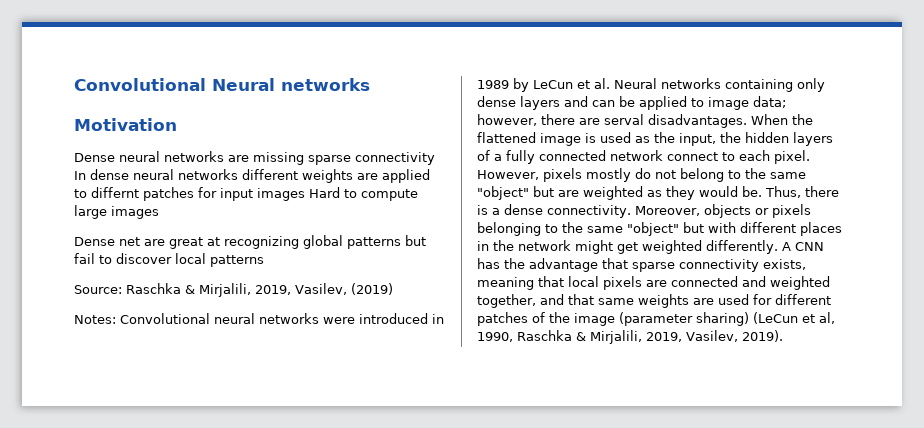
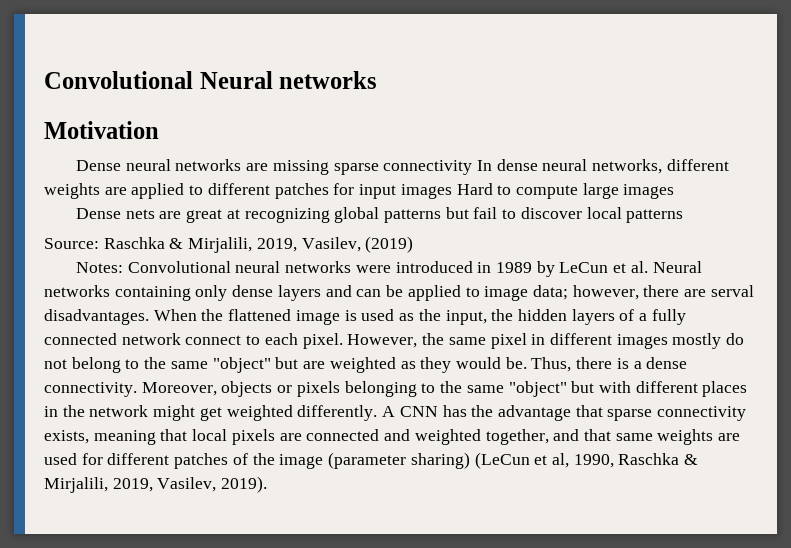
- Dense neural networks are missing sparse connectivity In dense neural networks different weights are applied to differnt patches for input images Hard to compute large images
+ Dense neural networks are missing sparse connectivity In dense neural networks, different weights are applied to different patches for input images Hard to compute large images
- Dense net are great at recognizing global patterns but fail to discover local patterns
+ Dense nets are great at recognizing global patterns but fail to discover local patterns
- However, pixels mostly do not belong to the same "object" but are weighted as they would be.
+ However, the same pixel in different images mostly do not belong to the same "object" but are weighted as they would be.

